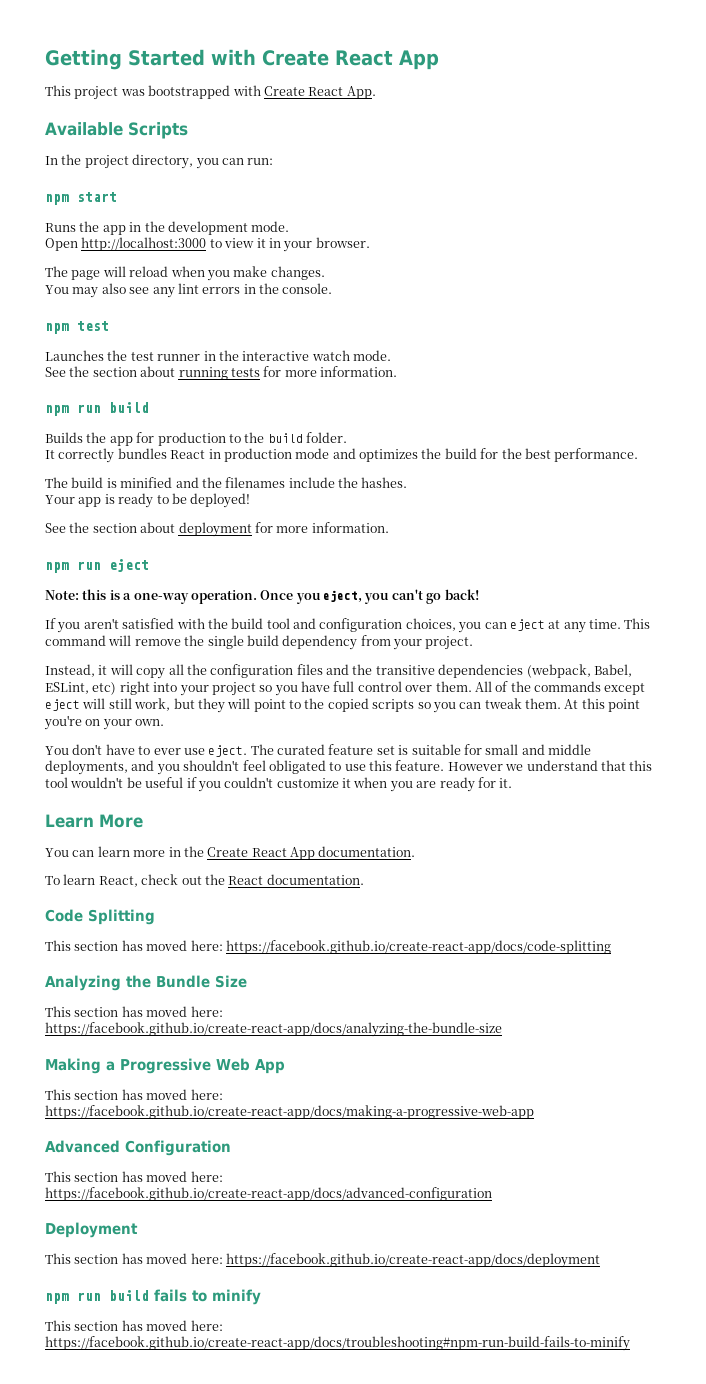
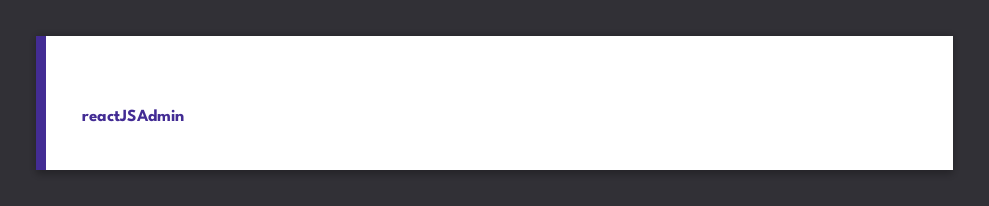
- Getting Started with Create React App
- This project was bootstrapped with Create React App.
- Available Scripts
- In the project directory, you can run:
- npm start
- Runs the app in the development mode.
- Open http://localhost:3000 to view it in your browser.
- The page will reload when you make changes.
- You may also see any lint errors in the console.
- npm test
- Launches the test runner in the interactive watch mode.
- See the section about running tests for more information.
- npm run build
- Builds the app for production to the build folder.
- It correctly bundles React in production mode and optimizes the build for the best performance.
- The build is minified and the filenames include the hashes.
- Your app is ready to be deployed!
- See the section about deployment for more information.
- npm run eject
- Note: this is a one-way operation. Once you eject, you can't go back!
- If you aren't satisfied with the build tool and configuration choices, you can eject at any time. This command will remove the single build dependency from your project.
- Instead, it will copy all the configuration files and the transitive dependencies (webpack, Babel, ESLint, etc) right into your project so you have full control over them. All of the commands except eject will still work, but they will point to the copied scripts so you can tweak them. At this point you're on your own.
- You don't have to ever use eject. The curated feature set is suitable for small and middle deployments, and you shouldn't feel obligated to use this feature. However we understand that this tool wouldn't be useful if you couldn't customize it when you are ready for it.
- Learn More
- You can learn more in the Create React App documentation.
- To learn React, check out the React documentation.
- Code Splitting
- This section has moved here: https://facebook.github.io/create-react-app/docs/code-splitting
- Analyzing the Bundle Size
- This section has moved here: https://facebook.github.io/create-react-app/docs/analyzing-the-bundle-size
- Making a Progressive Web App
- This section has moved here: https://facebook.github.io/create-react-app/docs/making-a-progressive-web-app
- Advanced Configuration
- This section has moved here: https://facebook.github.io/create-react-app/docs/advanced-configuration
- Deployment
- This section has moved here: https://facebook.github.io/create-react-app/docs/deployment
- npm run build fails to minify
- This section has moved here: https://facebook.github.io/create-react-app/docs/troubleshooting#npm-run-build-fails-to-minify
+ reactJSAdmin

